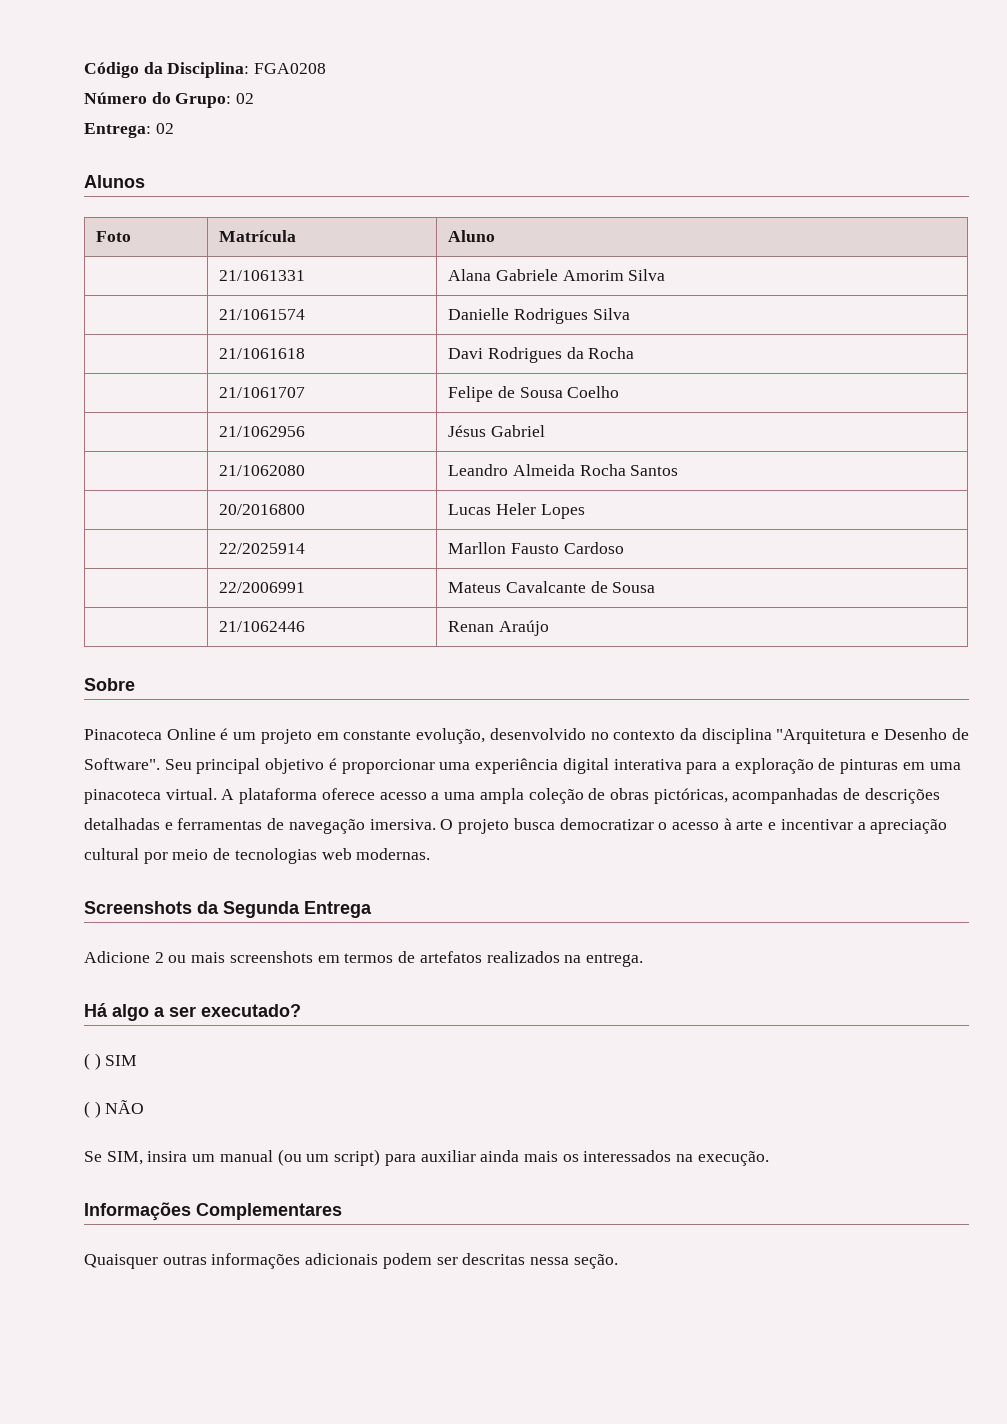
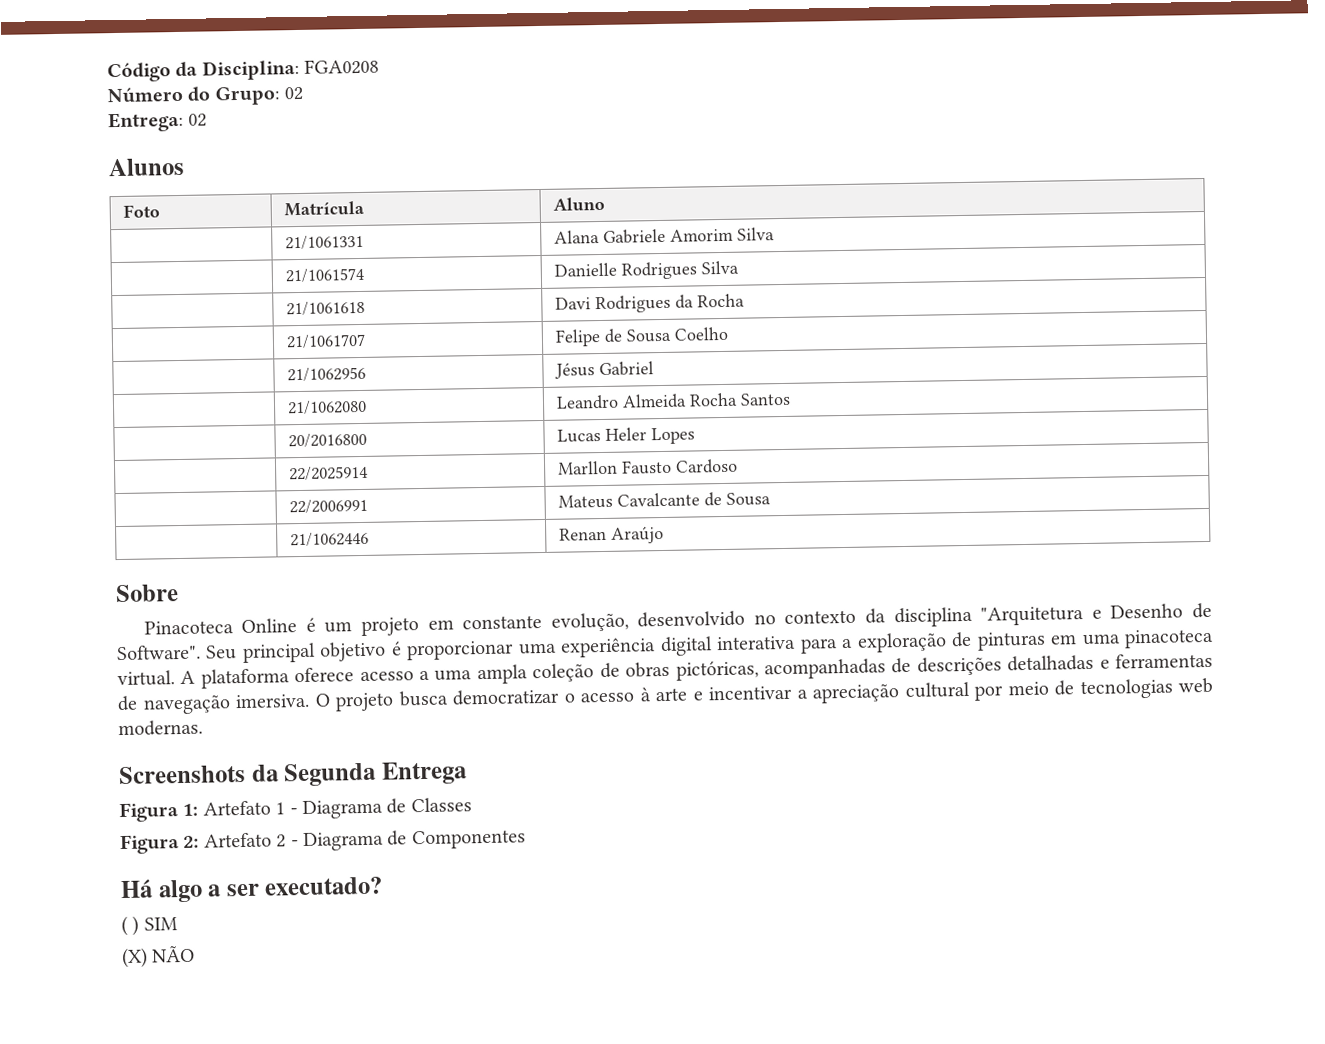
- Adicione 2 ou mais screenshots em termos de artefatos realizados na entrega.
+ Figura 1: Artefato 1 - Diagrama de Classes
+ Figura 2: Artefato 2 - Diagrama de Componentes
- ( ) NÃO
+ (X) NÃO
- Se SIM, insira um manual (ou um script) para auxiliar ainda mais os interessados na execução.
- Informações Complementares
- Quaisquer outras informações adicionais podem ser descritas nessa seção.

